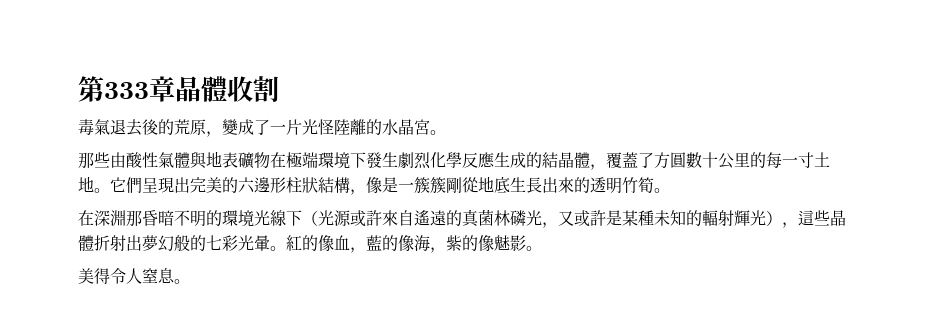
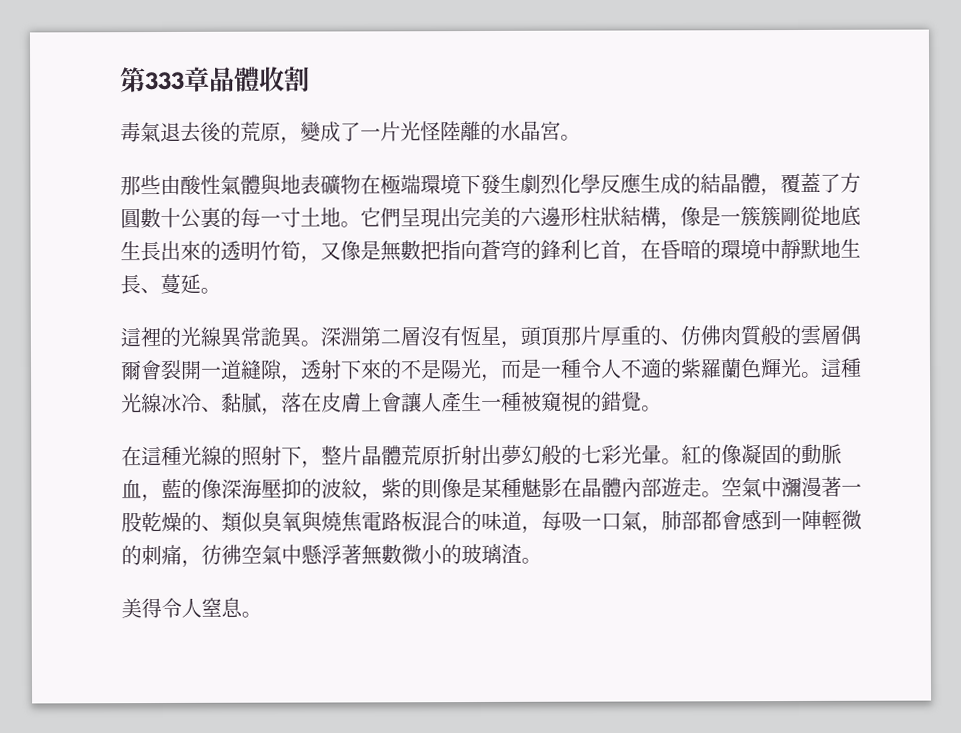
- 那些由酸性氣體與地表礦物在極端環境下發生劇烈化學反應生成的結晶體，覆蓋了方圓數十公里的每一寸土地。
+ 那些由酸性氣體與地表礦物在極端環境下發生劇烈化學反應生成的結晶體，覆蓋了方圓數十公裏的每一寸土地。
- 它們呈現出完美的六邊形柱狀結構，像是一簇簇剛從地底生長出來的透明竹筍。
- 在深淵那昏暗不明的環境光線下（光源或許來自遙遠的真菌林磷光，又或許是某種未知的輻射輝光），這些晶體折射出夢幻般的七彩光暈。
+ 它們呈現出完美的六邊形柱狀結構，像是一簇簇剛從地底生長出來的透明竹筍，又像是無數把指向蒼穹的鋒利匕首，在昏暗的環境中靜默地生長、蔓延。
+ 這裡的光線異常詭異。深淵第二層沒有恆星，頭頂那片厚重的、仿佛肉質般的雲層偶爾會裂開一道縫隙，透射下來的不是陽光，而是一種令人不適的紫羅蘭色輝光。這種光線冰冷、黏膩，落在皮膚上會讓人產生一種被窺視的錯覺。
+ 在這種光線的照射下，整片晶體荒原折射出夢幻般的七彩光暈。
- 紅的像血，藍的像海，紫的像魅影。
+ 紅的像凝固的動脈血，藍的像深海壓抑的波紋，紫的則像是某種魅影在晶體內部遊走。空氣中瀰漫著一股乾燥的、類似臭氧與燒焦電路板混合的味道，每吸一口氣，肺部都會感到一陣輕微的刺痛，彷彿空氣中懸浮著無數微小的玻璃渣。

